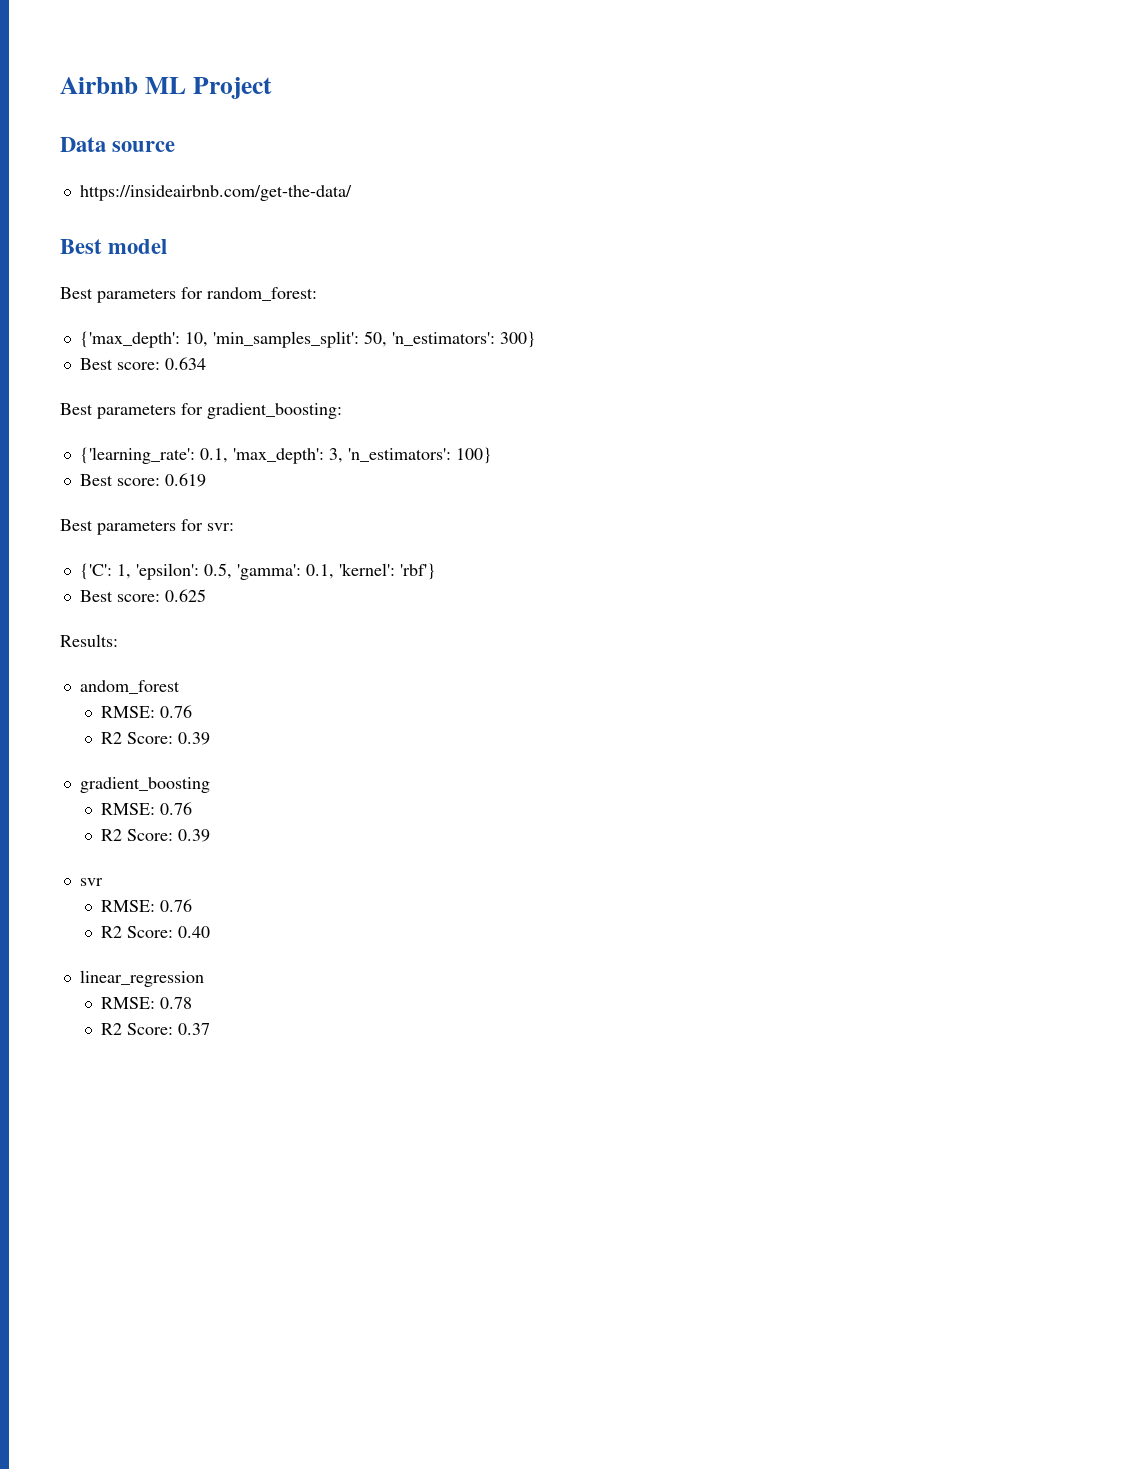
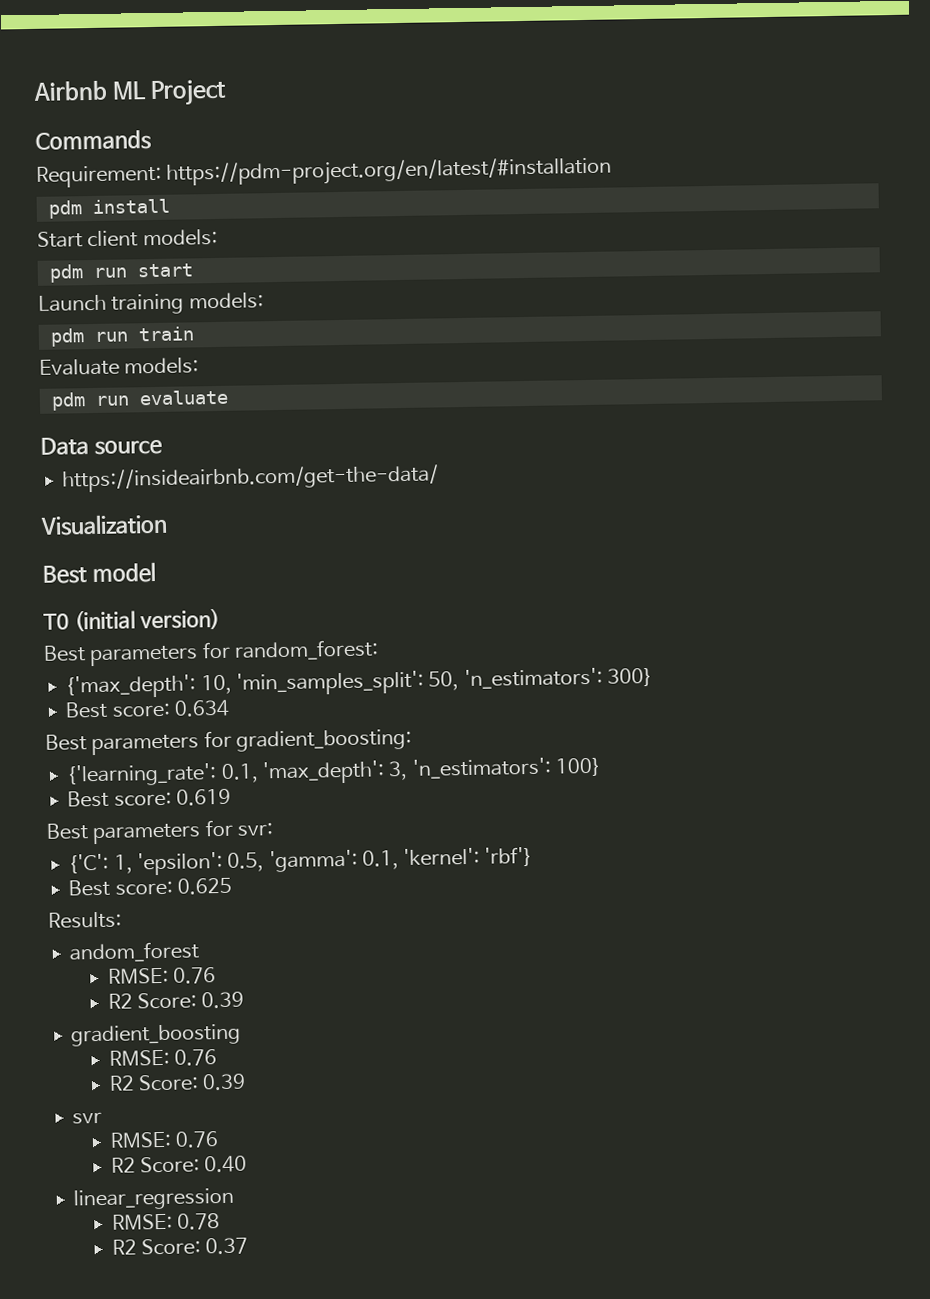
+ Commands
+ Requirement: https://pdm-project.org/en/latest/#installation
+ pdm install
+ Start client models:
+ pdm run start
+ Launch training models:
+ pdm run train
+ Evaluate models:
+ pdm run evaluate
+ Visualization
+ T0 (initial version)

